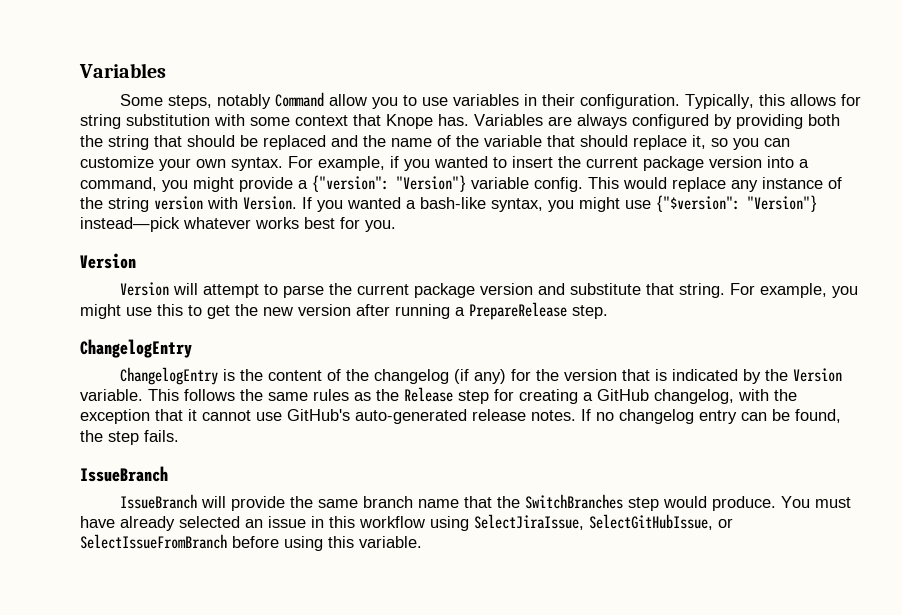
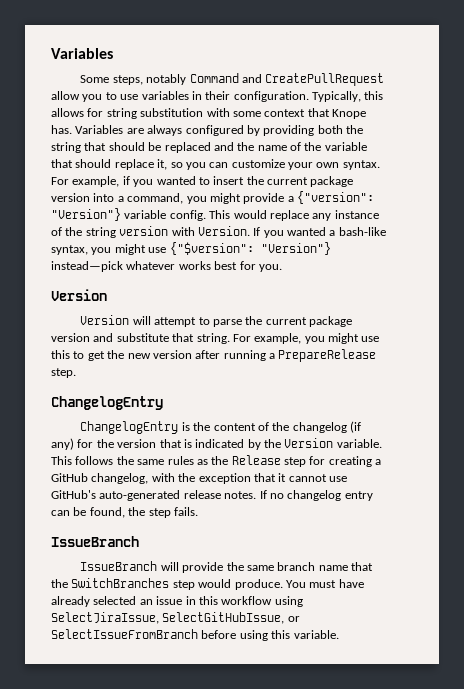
- Some steps, notably Command allow you to use variables in their configuration.
+ Some steps, notably Command and CreatePullRequest allow you to use variables in their configuration.

